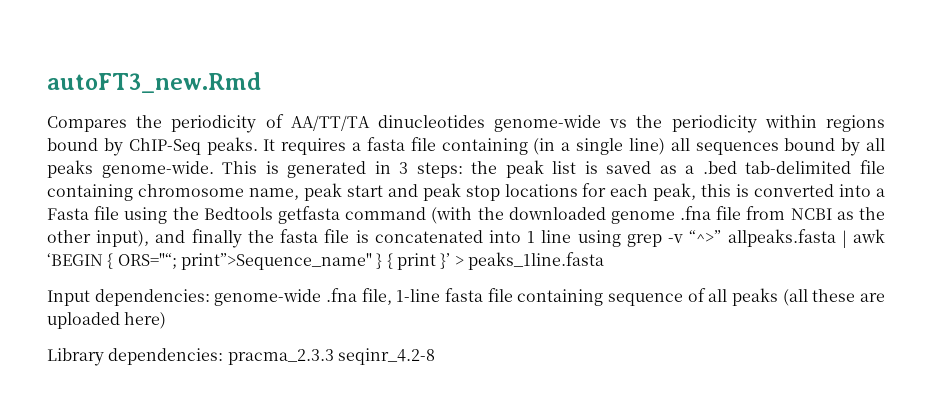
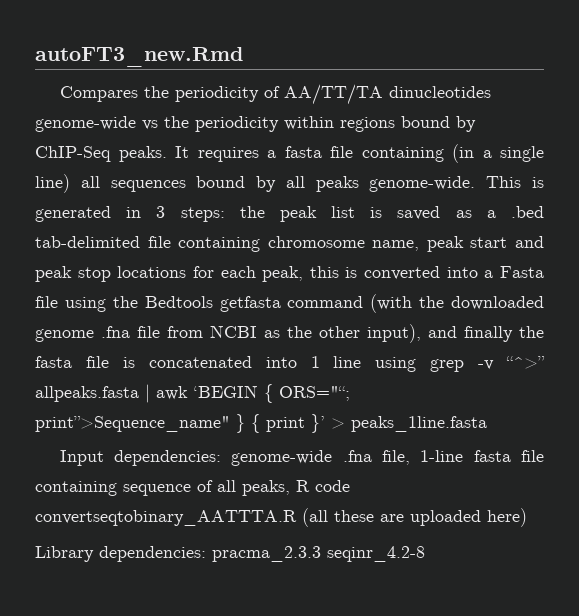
- Input dependencies: genome-wide .fna file, 1-line fasta file containing sequence of all peaks (all these are uploaded here)
+ Input dependencies: genome-wide .fna file, 1-line fasta file containing sequence of all peaks, R code convertseqtobinary_AATTTA.R (all these are uploaded here)

